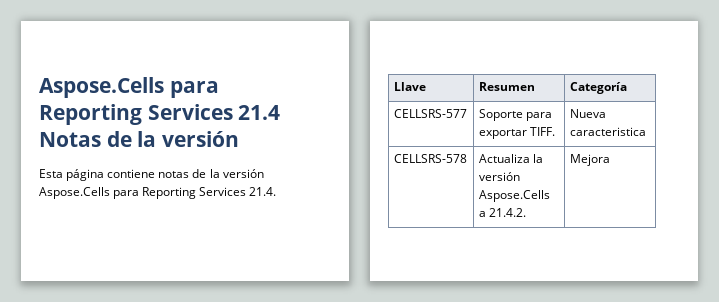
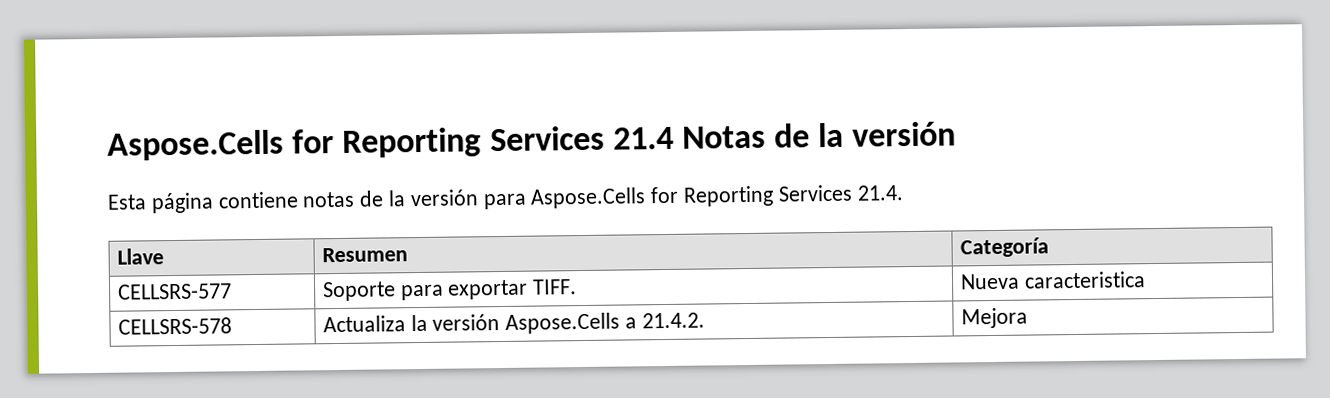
- Aspose.Cells para Reporting Services 21.4 Notas de la versión
+ Aspose.Cells for Reporting Services 21.4 Notas de la versión
- Esta página contiene notas de la versión Aspose.Cells para Reporting Services 21.4.
+ Esta página contiene notas de la versión para Aspose.Cells for Reporting Services 21.4.

